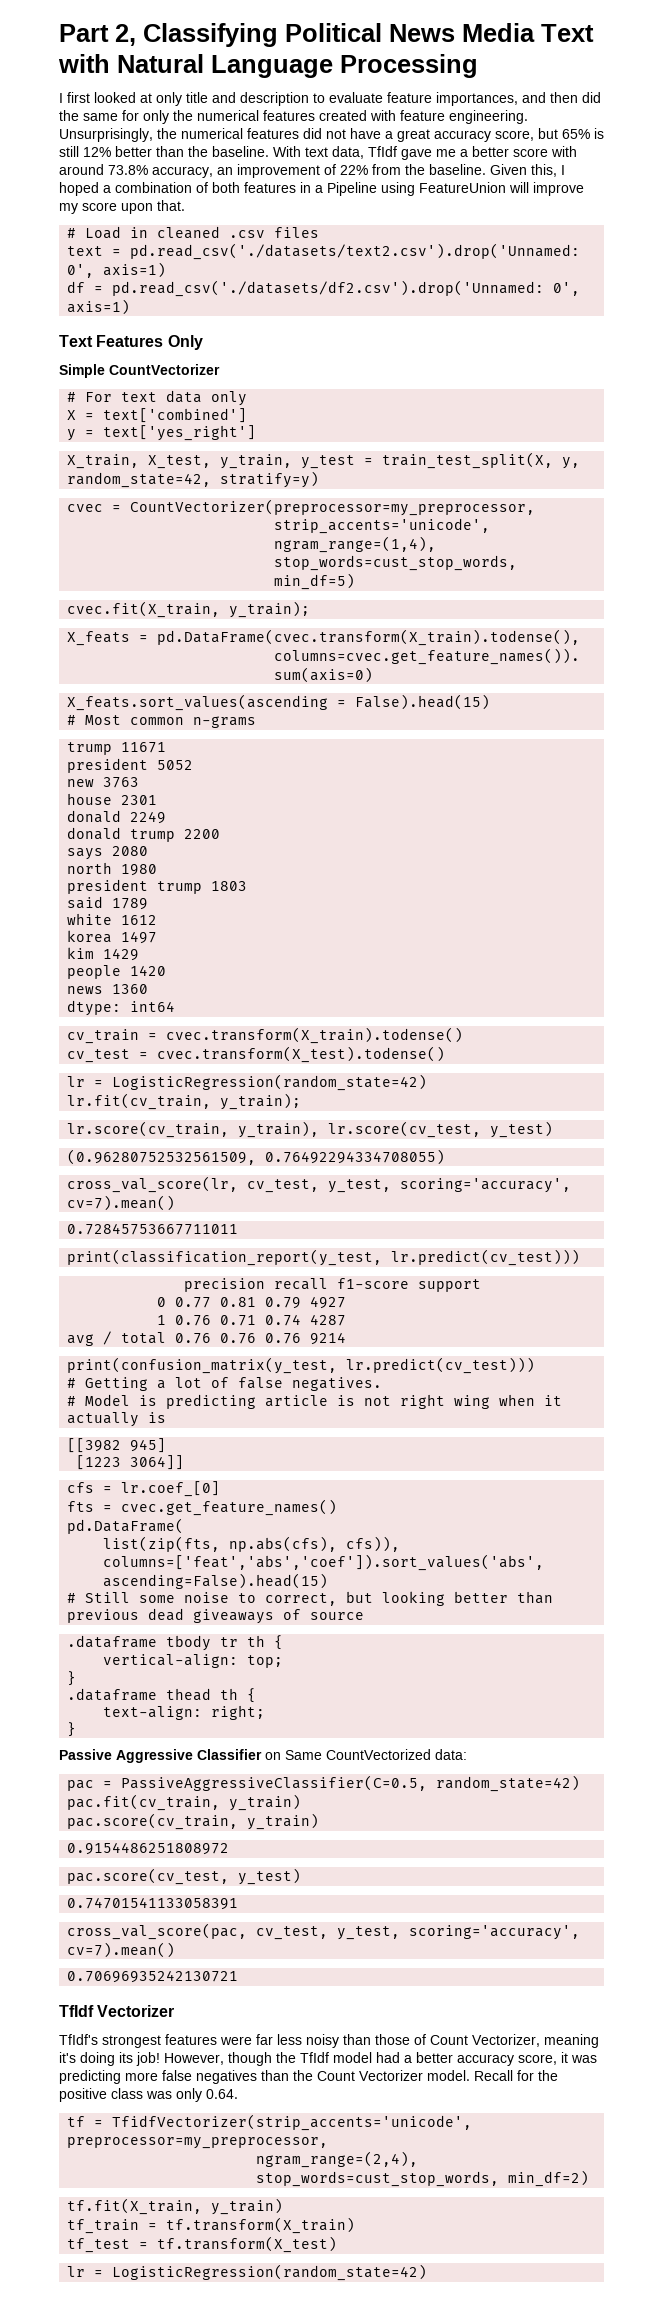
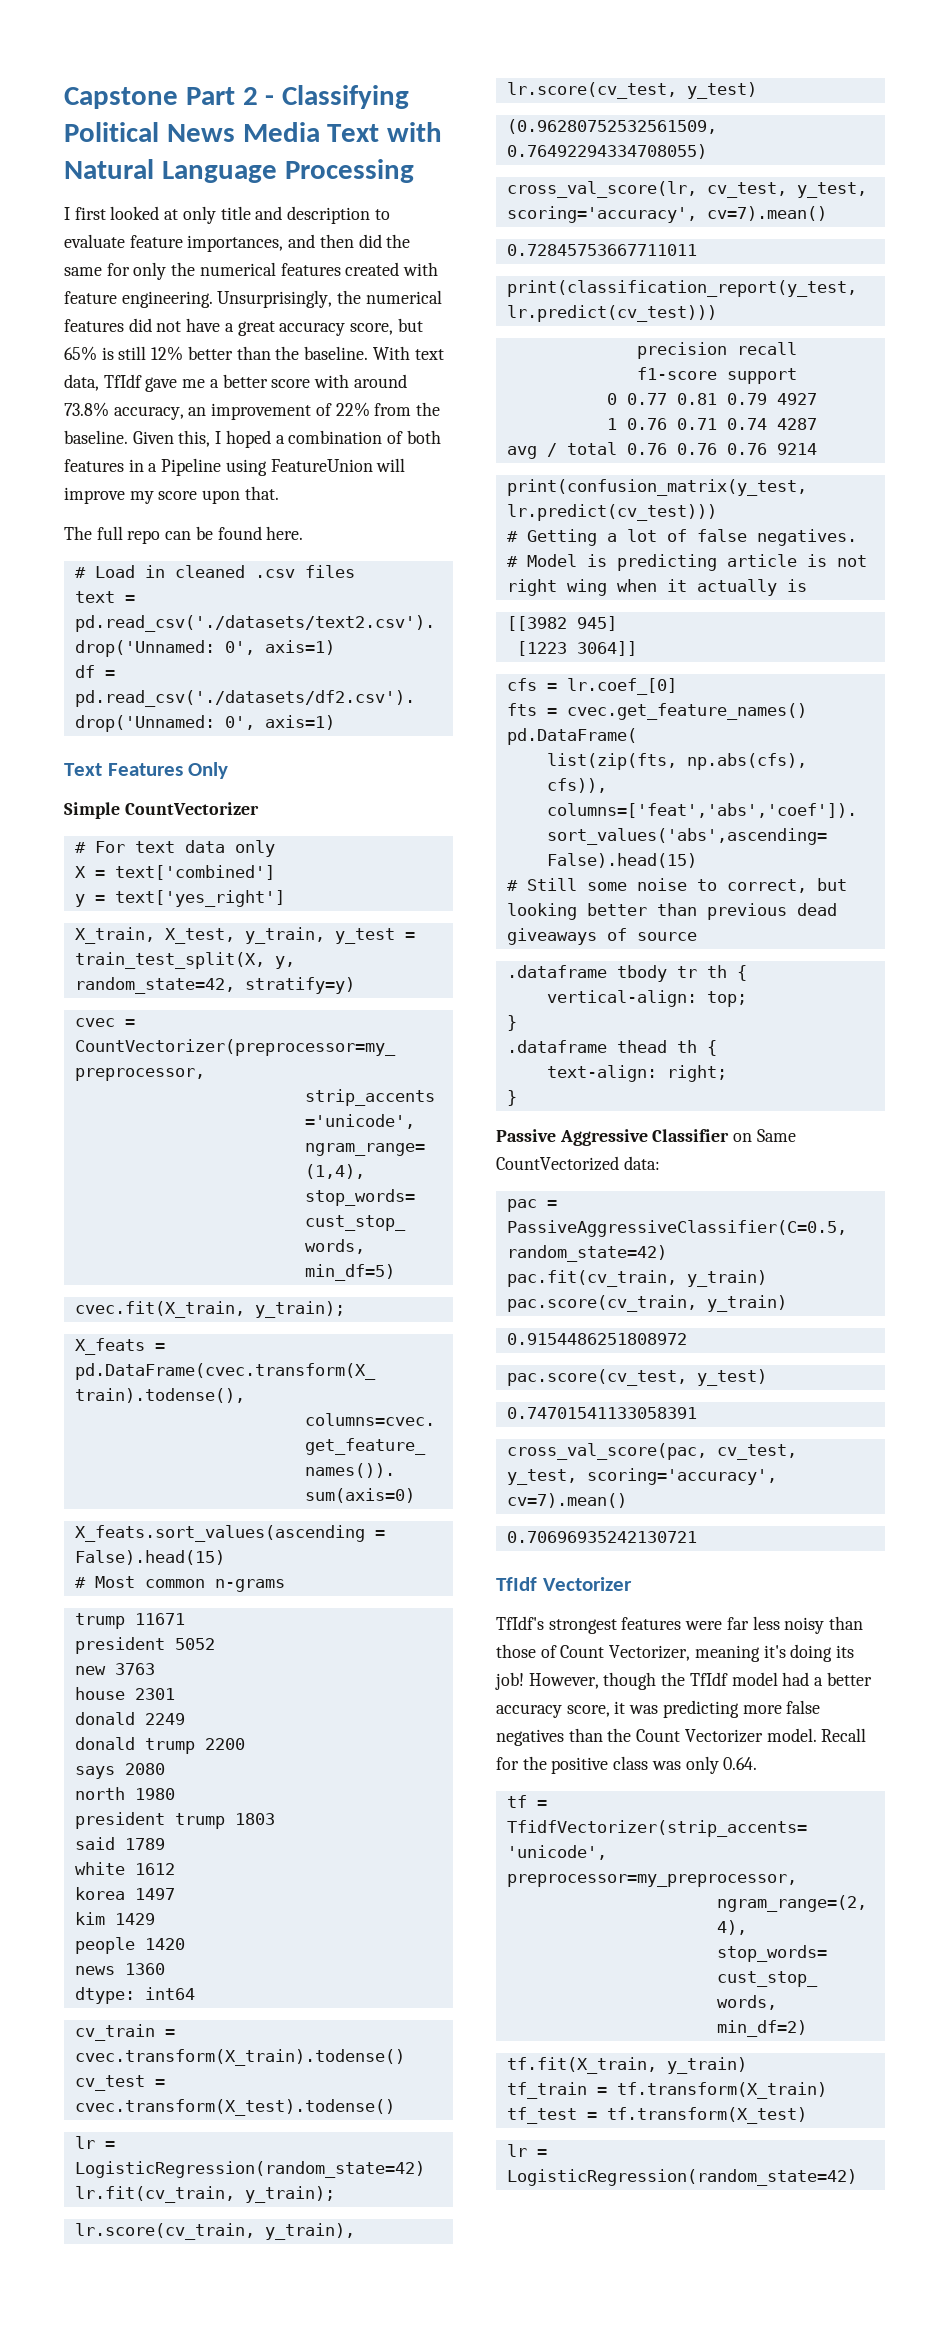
- Part 2, Classifying Political News Media Text with Natural Language Processing
+ Capstone Part 2 - Classifying Political News Media Text with Natural Language Processing
+ The full repo can be found here.

